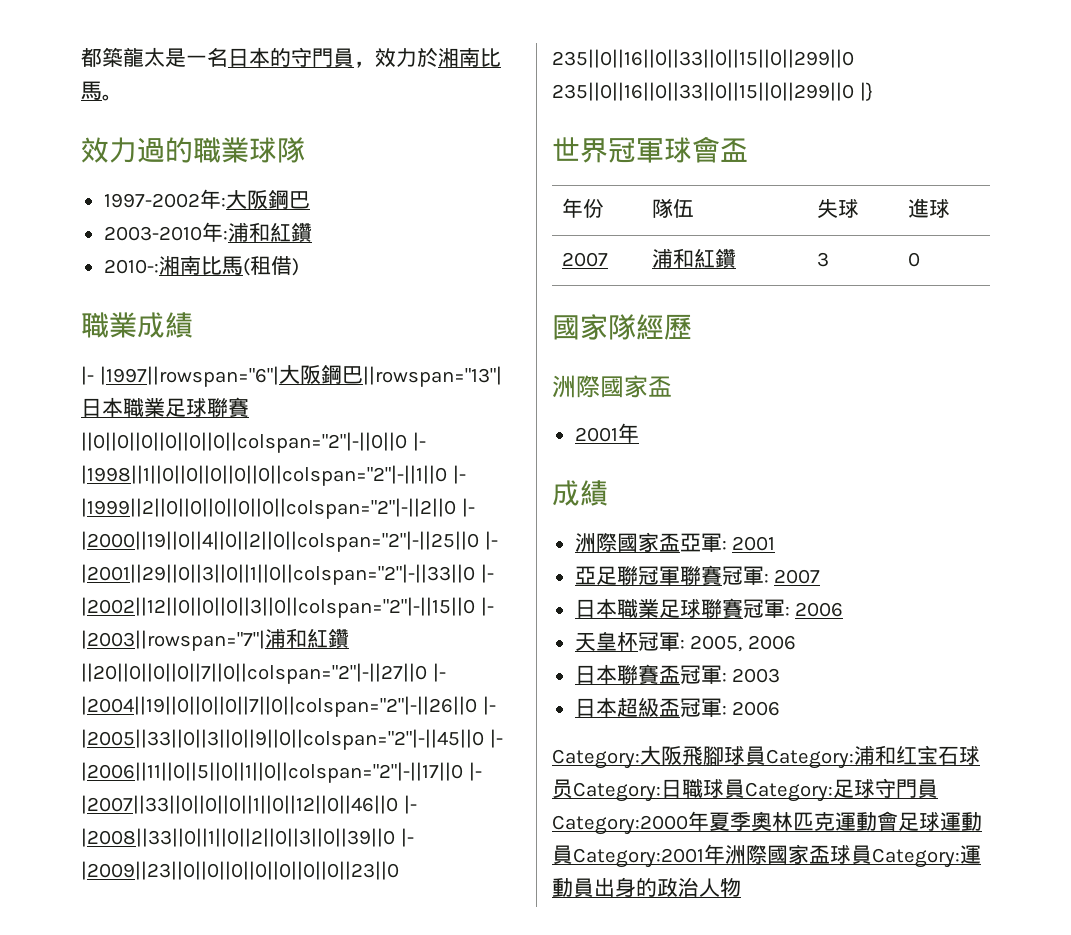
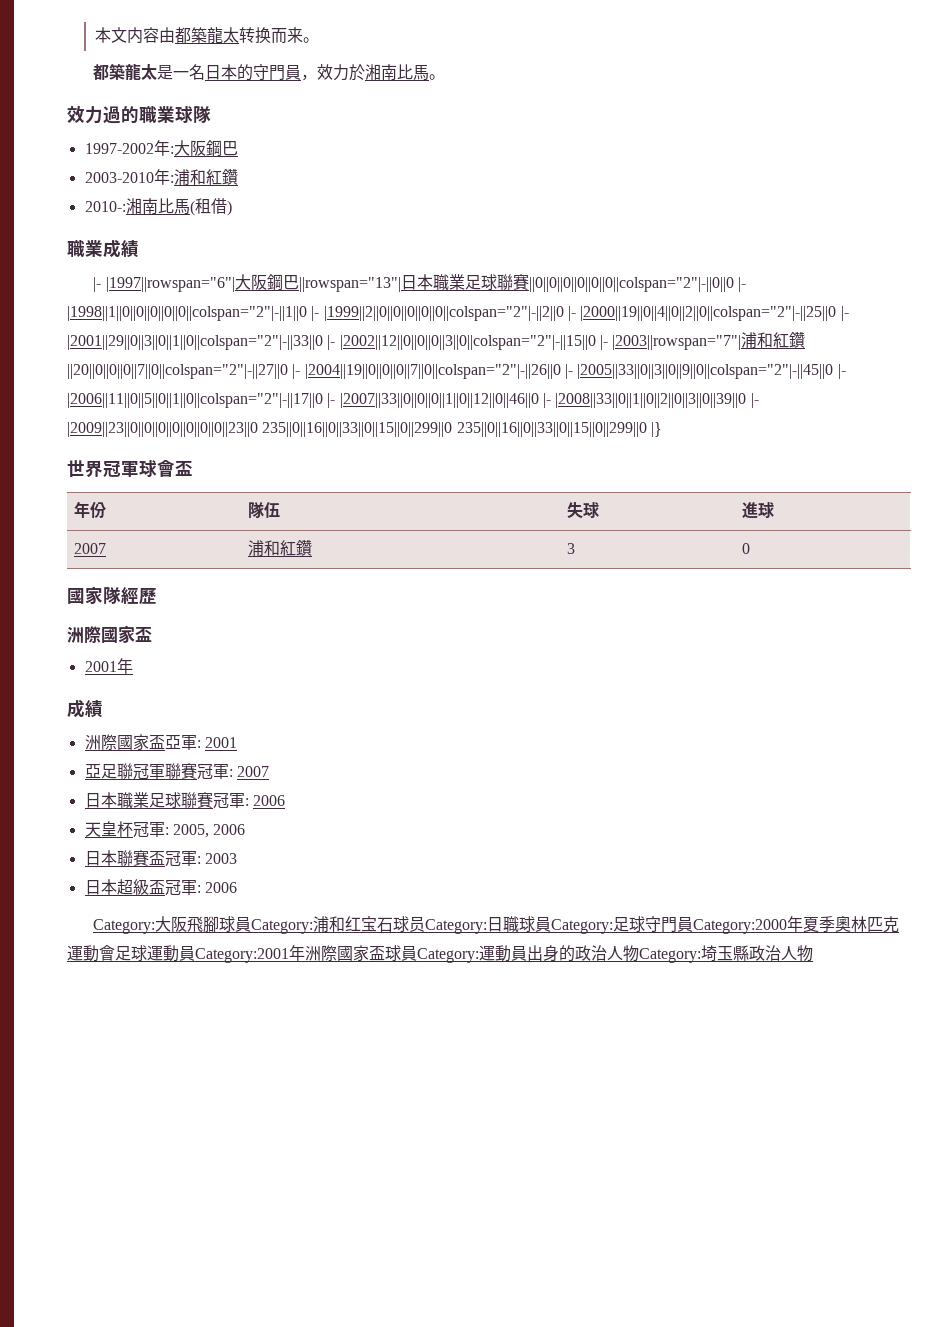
+ 本文内容由都築龍太转换而来。
- Category:大阪飛腳球員Category:浦和红宝石球员Category:日職球員Category:足球守門員Category:2000年夏季奧林匹克運動會足球運動員Category:2001年洲際國家盃球員Category:運動員出身的政治人物
+ Category:大阪飛腳球員Category:浦和红宝石球员Category:日職球員Category:足球守門員Category:2000年夏季奧林匹克運動會足球運動員Category:2001年洲際國家盃球員Category:運動員出身的政治人物Category:埼玉縣政治人物

